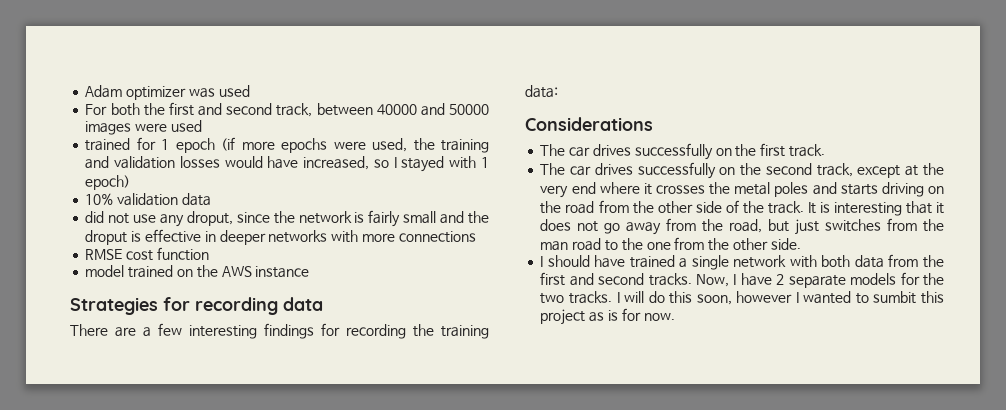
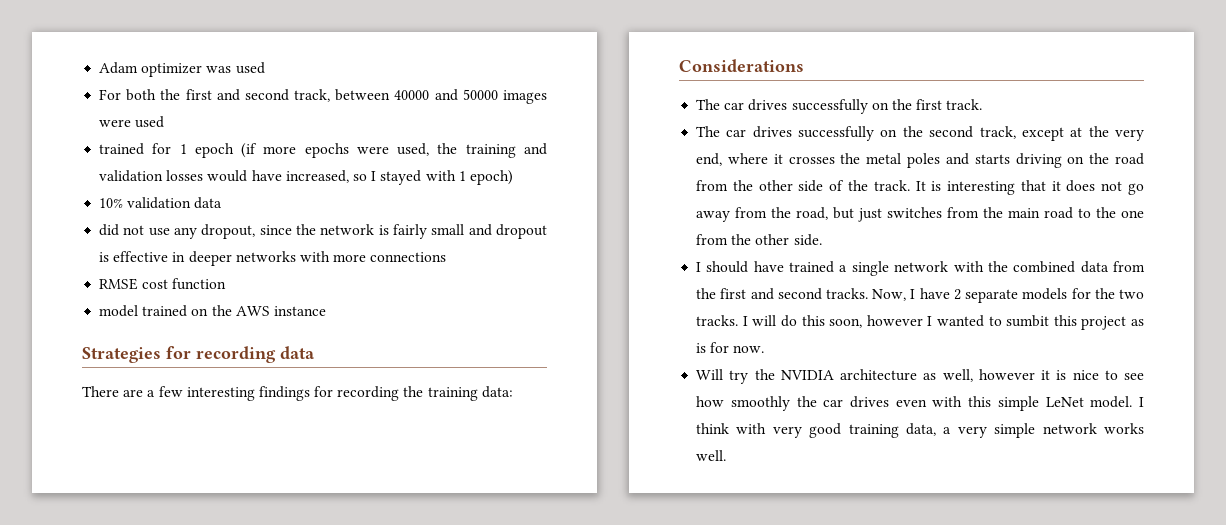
- did not use any droput, since the network is fairly small and the droput is effective in deeper networks with more connections
+ did not use any dropout, since the network is fairly small and dropout is effective in deeper networks with more connections
- The car drives successfully on the second track, except at the very end where it crosses the metal poles and starts driving on the road from the other side of the track.
+ The car drives successfully on the second track, except at the very end, where it crosses the metal poles and starts driving on the road from the other side of the track.
- It is interesting that it does not go away from the road, but just switches from the man road to the one from the other side.
+ It is interesting that it does not go away from the road, but just switches from the main road to the one from the other side.
- I should have trained a single network with both data from the first and second tracks.
+ I should have trained a single network with the combined data from the first and second tracks.
+ Will try the NVIDIA architecture as well, however it is nice to see how smoothly the car drives even with this simple LeNet model. I think with very good training data, a very simple network works well.

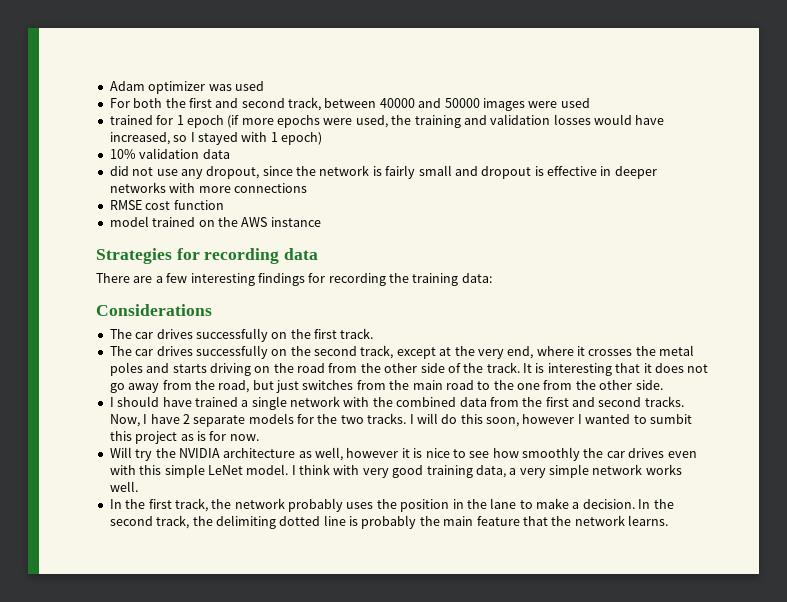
+ In the first track, the network probably uses the position in the lane to make a decision. In the second track, the delimiting dotted line is probably the main feature that the network learns.

